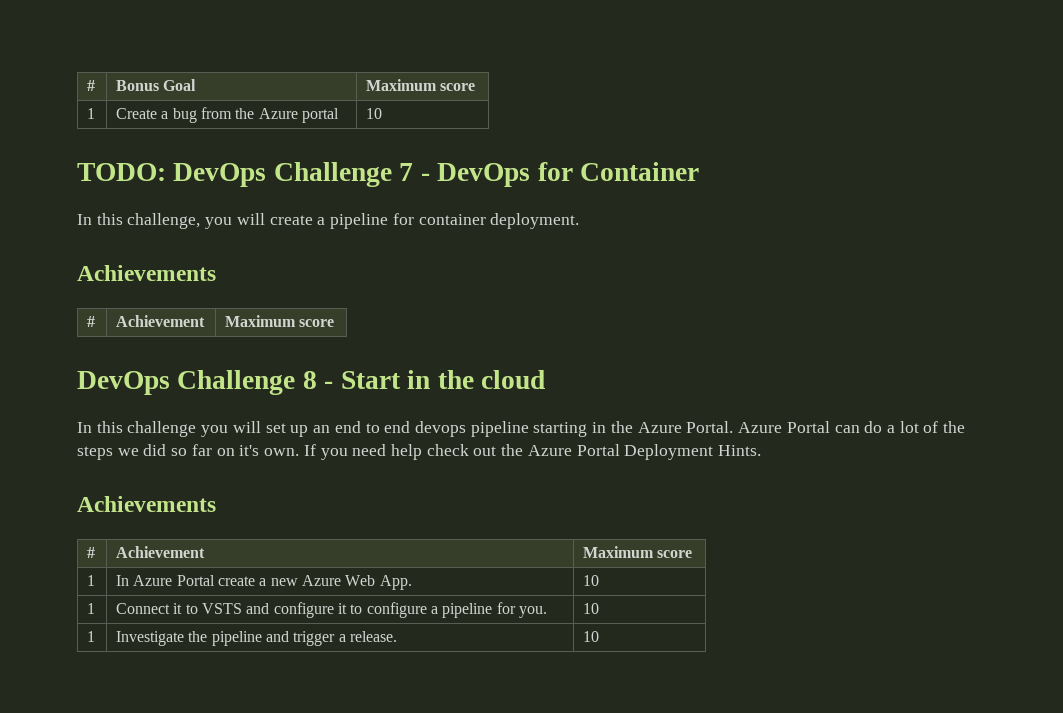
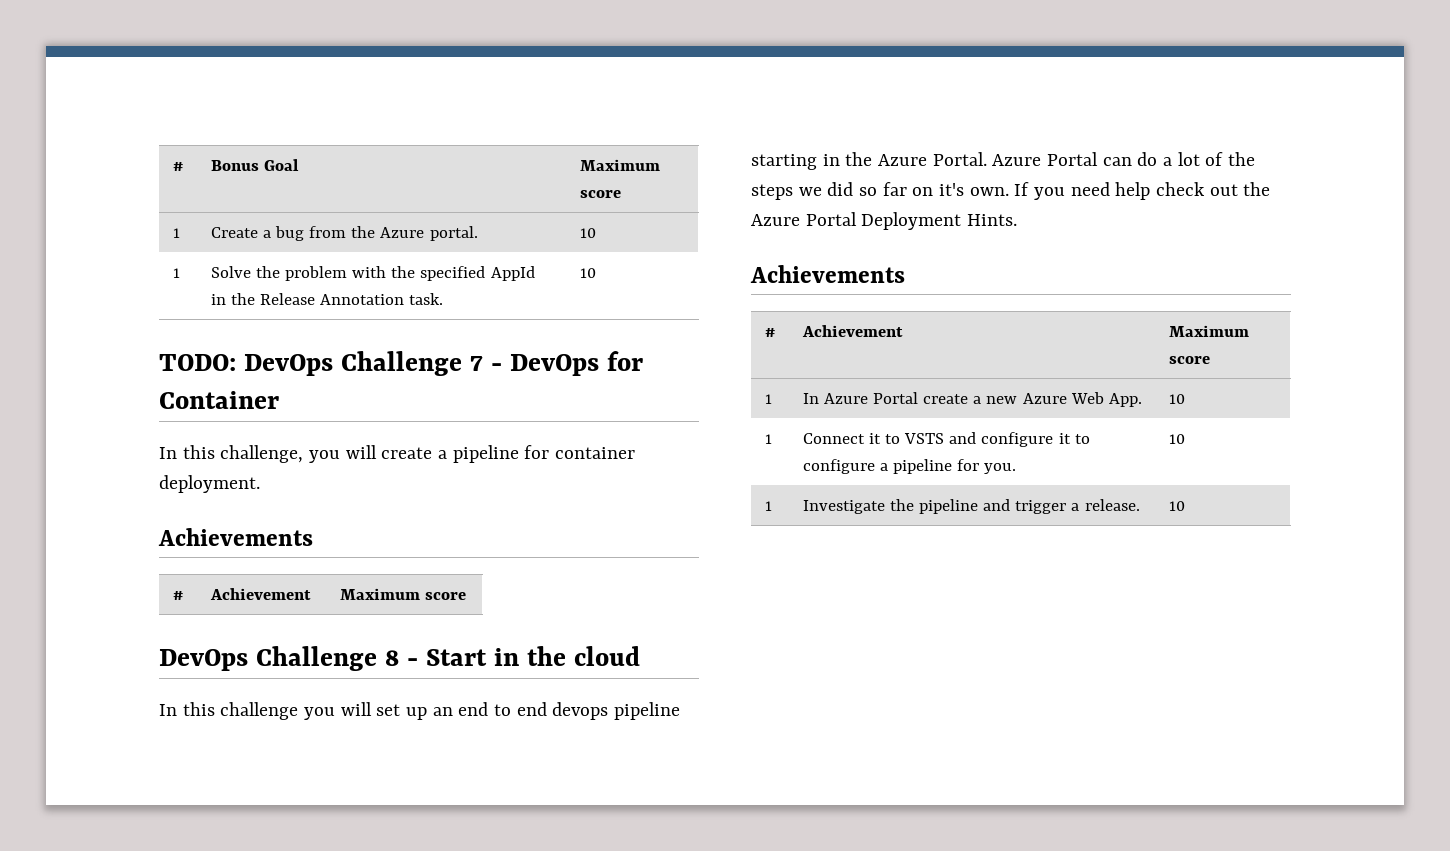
- 1 | Create a bug from the Azure portal | 10
+ 1 | Create a bug from the Azure portal. | 10
+ 1 | Solve the problem with the specified AppId in the Release Annotation task. | 10

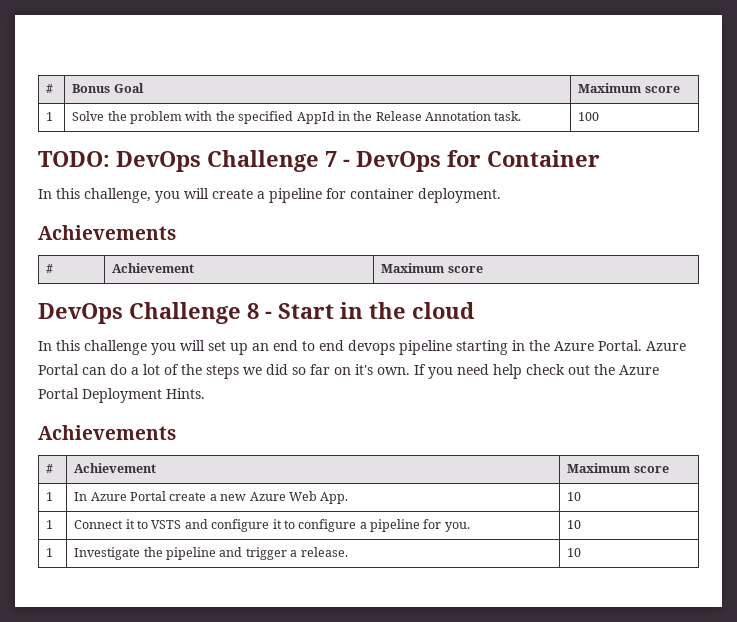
- 1 | Create a bug from the Azure portal. | 10
- 1 | Solve the problem with the specified AppId in the Release Annotation task. | 10
+ 1 | Solve the problem with the specified AppId in the Release Annotation task. | 100

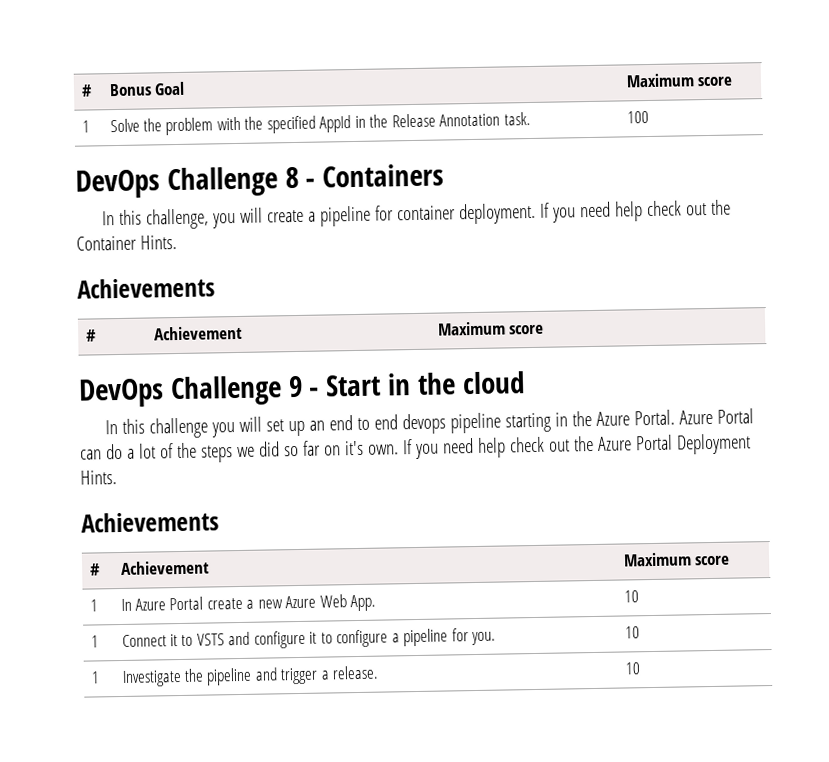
- TODO: DevOps Challenge 7 - DevOps for Container
+ DevOps Challenge 8 - Containers
+ If you need help check out the Container Hints.
- DevOps Challenge 8 - Start in the cloud
+ DevOps Challenge 9 - Start in the cloud

